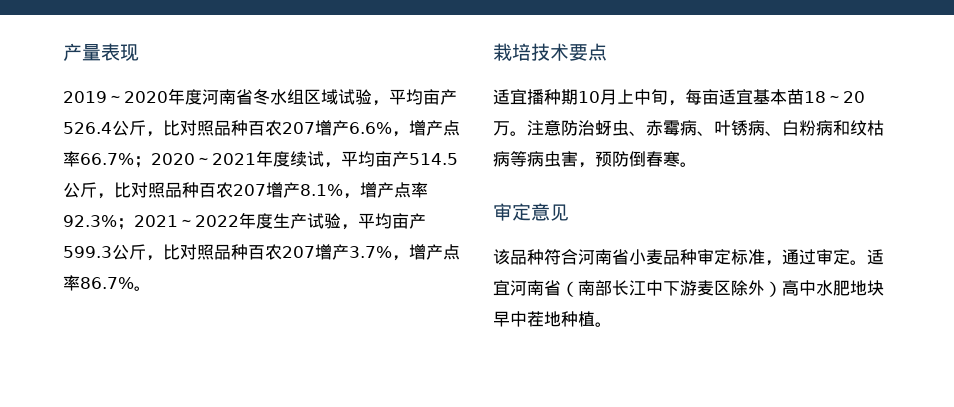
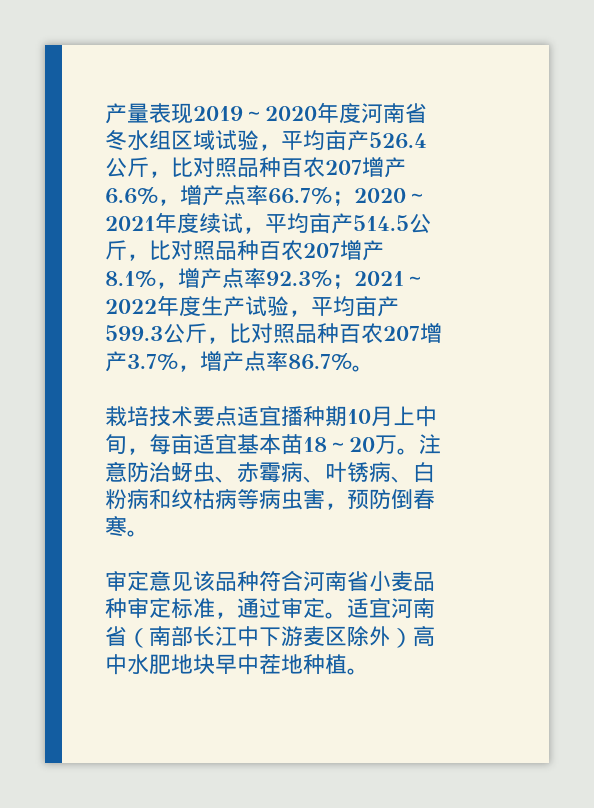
- 产量表现
- 2019～2020年度河南省冬水组区域试验，平均亩产526.4公斤，比对照品种百农207增产6.6%，增产点率66.7%；
+ 产量表现2019～2020年度河南省冬水组区域试验，平均亩产526.4公斤，比对照品种百农207增产6.6%，增产点率66.7%；
- 栽培技术要点
- 适宜播种期10月上中旬，每亩适宜基本苗18～20万。
+ 栽培技术要点适宜播种期10月上中旬，每亩适宜基本苗18～20万。
- 审定意见
- 该品种符合河南省小麦品种审定标准，通过审定。
+ 审定意见该品种符合河南省小麦品种审定标准，通过审定。

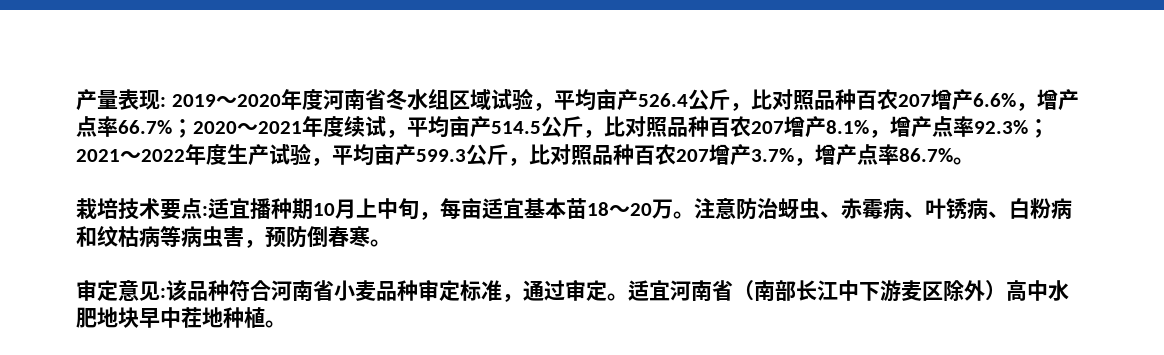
- 产量表现2019～2020年度河南省冬水组区域试验，平均亩产526.4公斤，比对照品种百农207增产6.6%，增产点率66.7%；
+ 产量表现: 2019～2020年度河南省冬水组区域试验，平均亩产526.4公斤，比对照品种百农207增产6.6%，增产点率66.7%；
- 栽培技术要点适宜播种期10月上中旬，每亩适宜基本苗18～20万。
+ 栽培技术要点:适宜播种期10月上中旬，每亩适宜基本苗18～20万。
- 审定意见该品种符合河南省小麦品种审定标准，通过审定。
+ 审定意见:该品种符合河南省小麦品种审定标准，通过审定。

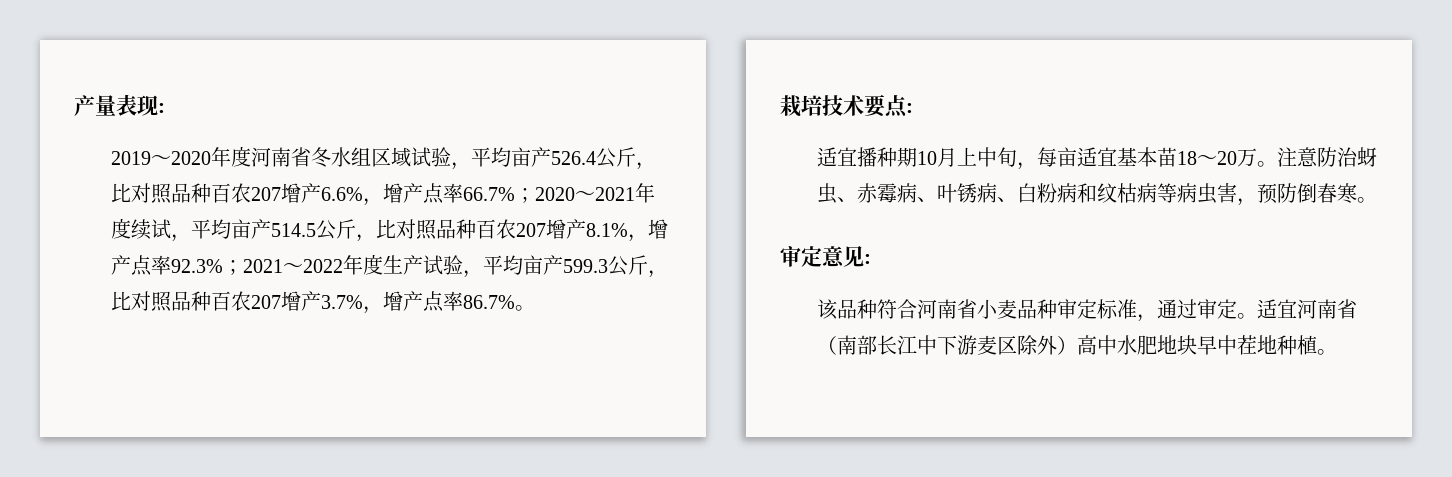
- 产量表现: 2019～2020年度河南省冬水组区域试验，平均亩产526.4公斤，比对照品种百农207增产6.6%，增产点率66.7%；
+ 产量表现:
+ 2019～2020年度河南省冬水组区域试验，平均亩产526.4公斤，比对照品种百农207增产6.6%，增产点率66.7%；
- 栽培技术要点:适宜播种期10月上中旬，每亩适宜基本苗18～20万。
+ 栽培技术要点:
+ 适宜播种期10月上中旬，每亩适宜基本苗18～20万。
- 审定意见:该品种符合河南省小麦品种审定标准，通过审定。
+ 审定意见:
+ 该品种符合河南省小麦品种审定标准，通过审定。

